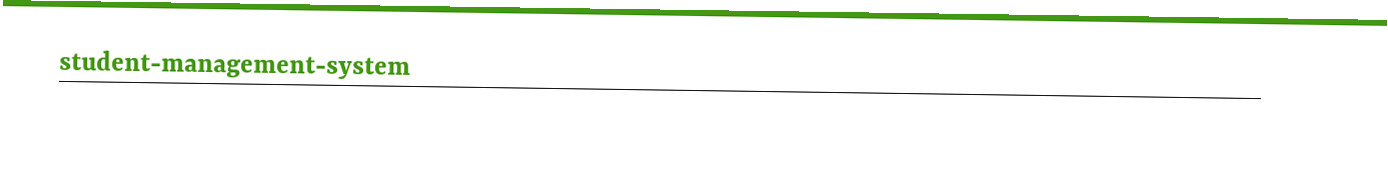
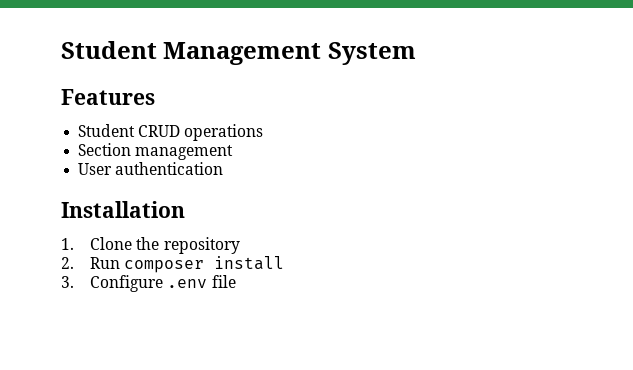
- student-management-system
+ Student Management System
+ Features
+ Student CRUD operations
+ Section management
+ User authentication
+ Installation
+ 1. Clone the repository
+ 2. Run composer install
+ 3. Configure .env file

